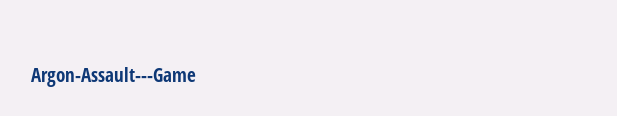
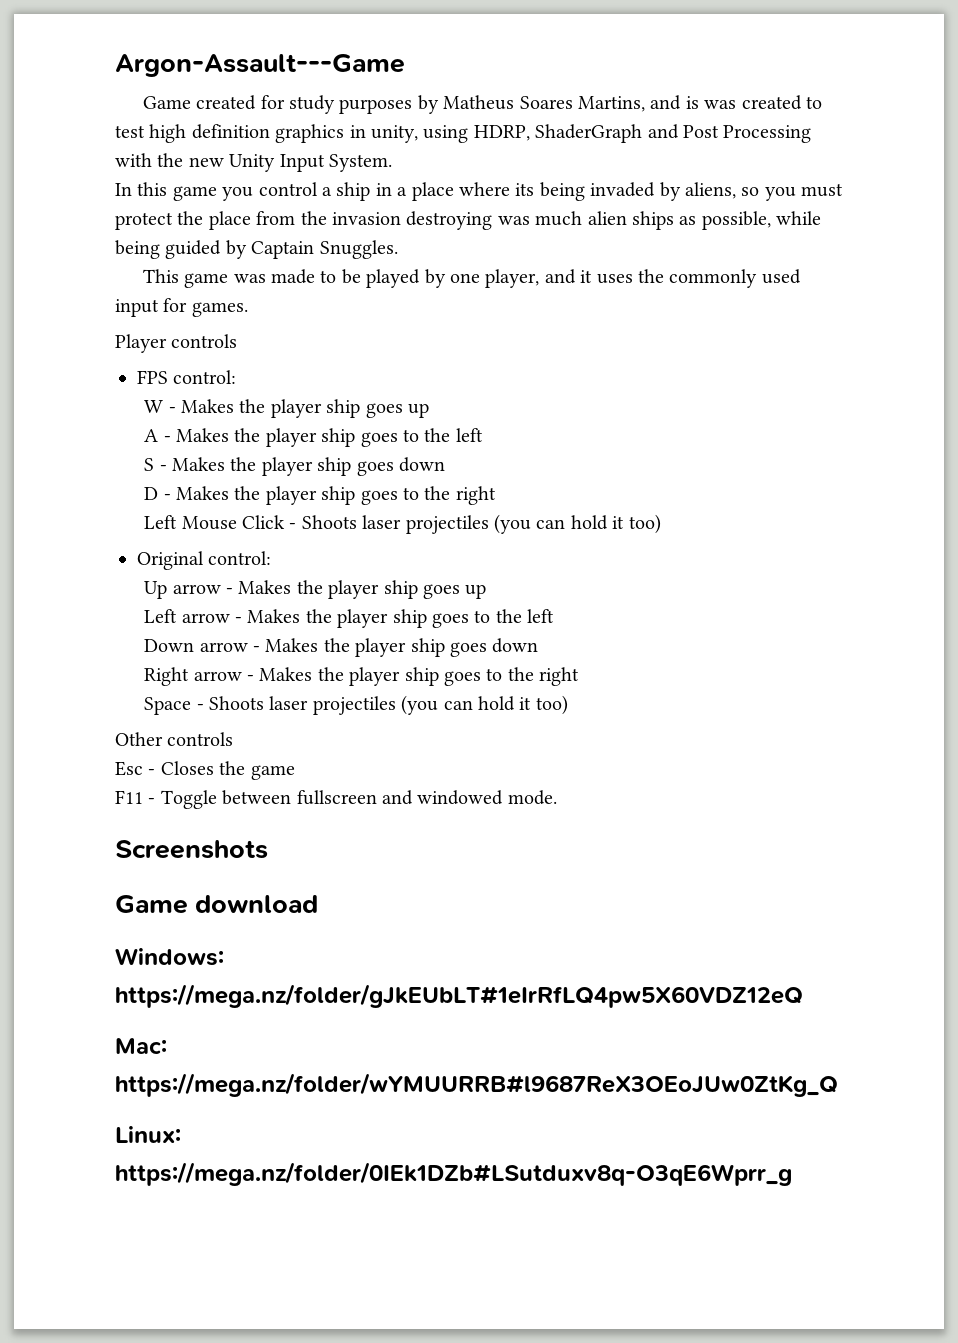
+ Game created for study purposes by Matheus Soares Martins, and is was created to test high definition graphics in unity, using HDRP, ShaderGraph and Post Processing with the new Unity Input System.
+ In this game you control a ship in a place where its being invaded by aliens, so you must protect the place from the invasion destroying was much alien ships as possible, while being guided by Captain Snuggles.
+ This game was made to be played by one player, and it uses the commonly used input for games.
+ Player controls
+ FPS control:
+ W - Makes the player ship goes up
+ A - Makes the player ship goes to the left
+ S - Makes the player ship goes down
+ D - Makes the player ship goes to the right
+ Left Mouse Click - Shoots laser projectiles (you can hold it too)
+ Original control:
+ Up arrow - Makes the player ship goes up
+ Left arrow - Makes the player ship goes to the left
+ Down arrow - Makes the player ship goes down
+ Right arrow - Makes the player ship goes to the right
+ Space - Shoots laser projectiles (you can hold it too)
+ Other controls
+ Esc - Closes the game
+ F11 - Toggle between fullscreen and windowed mode.
+ Screenshots
+ Game download
+ Windows:
+ https://mega.nz/folder/gJkEUbLT#1eIrRfLQ4pw5X60VDZ12eQ
+ Mac:
+ https://mega.nz/folder/wYMUURRB#l9687ReX3OEoJUw0ZtKg_Q
+ Linux:
+ https://mega.nz/folder/0IEk1DZb#LSutduxv8q-O3qE6Wprr_g

